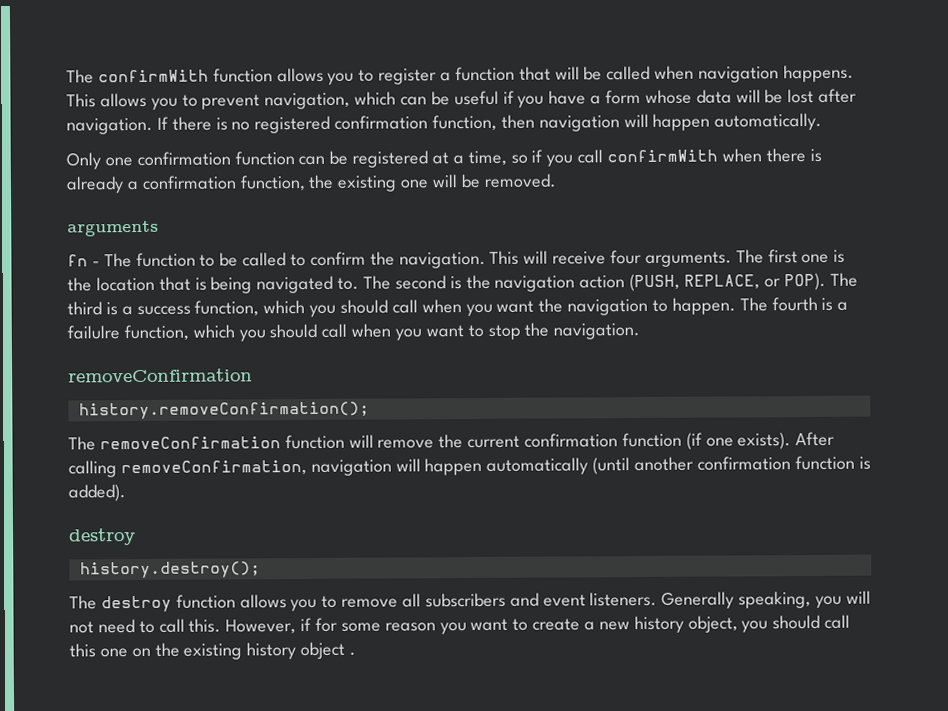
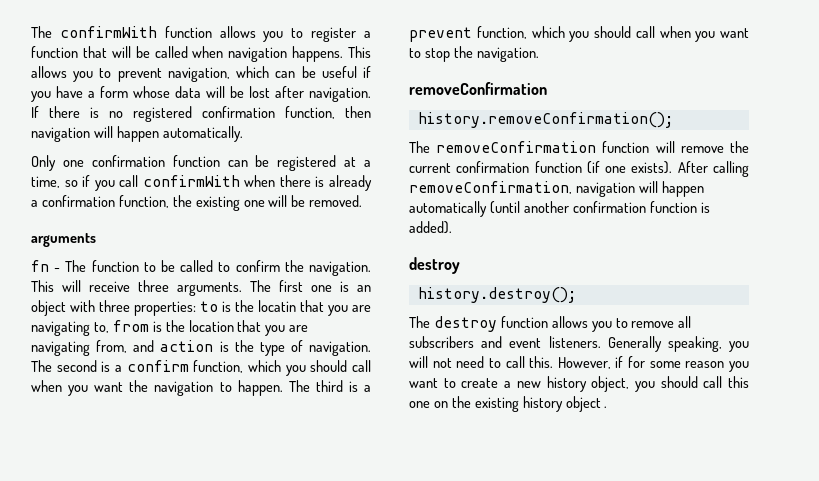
- This will receive four arguments.
+ This will receive three arguments.
- The first one is the location that is being navigated to. The second is the navigation action (PUSH, REPLACE, or POP). The third is a success function, which you should call when you want the navigation to happen.
+ The first one is an object with three properties: to is the locatin that you are navigating to, from is the location that you are navigating from, and action is the type of navigation. The second is a confirm function, which you should call when you want the navigation to happen.
- The fourth is a failulre function, which you should call when you want to stop the navigation.
+ The third is a prevent function, which you should call when you want to stop the navigation.

